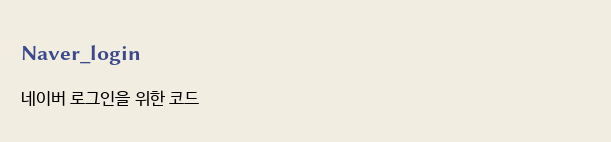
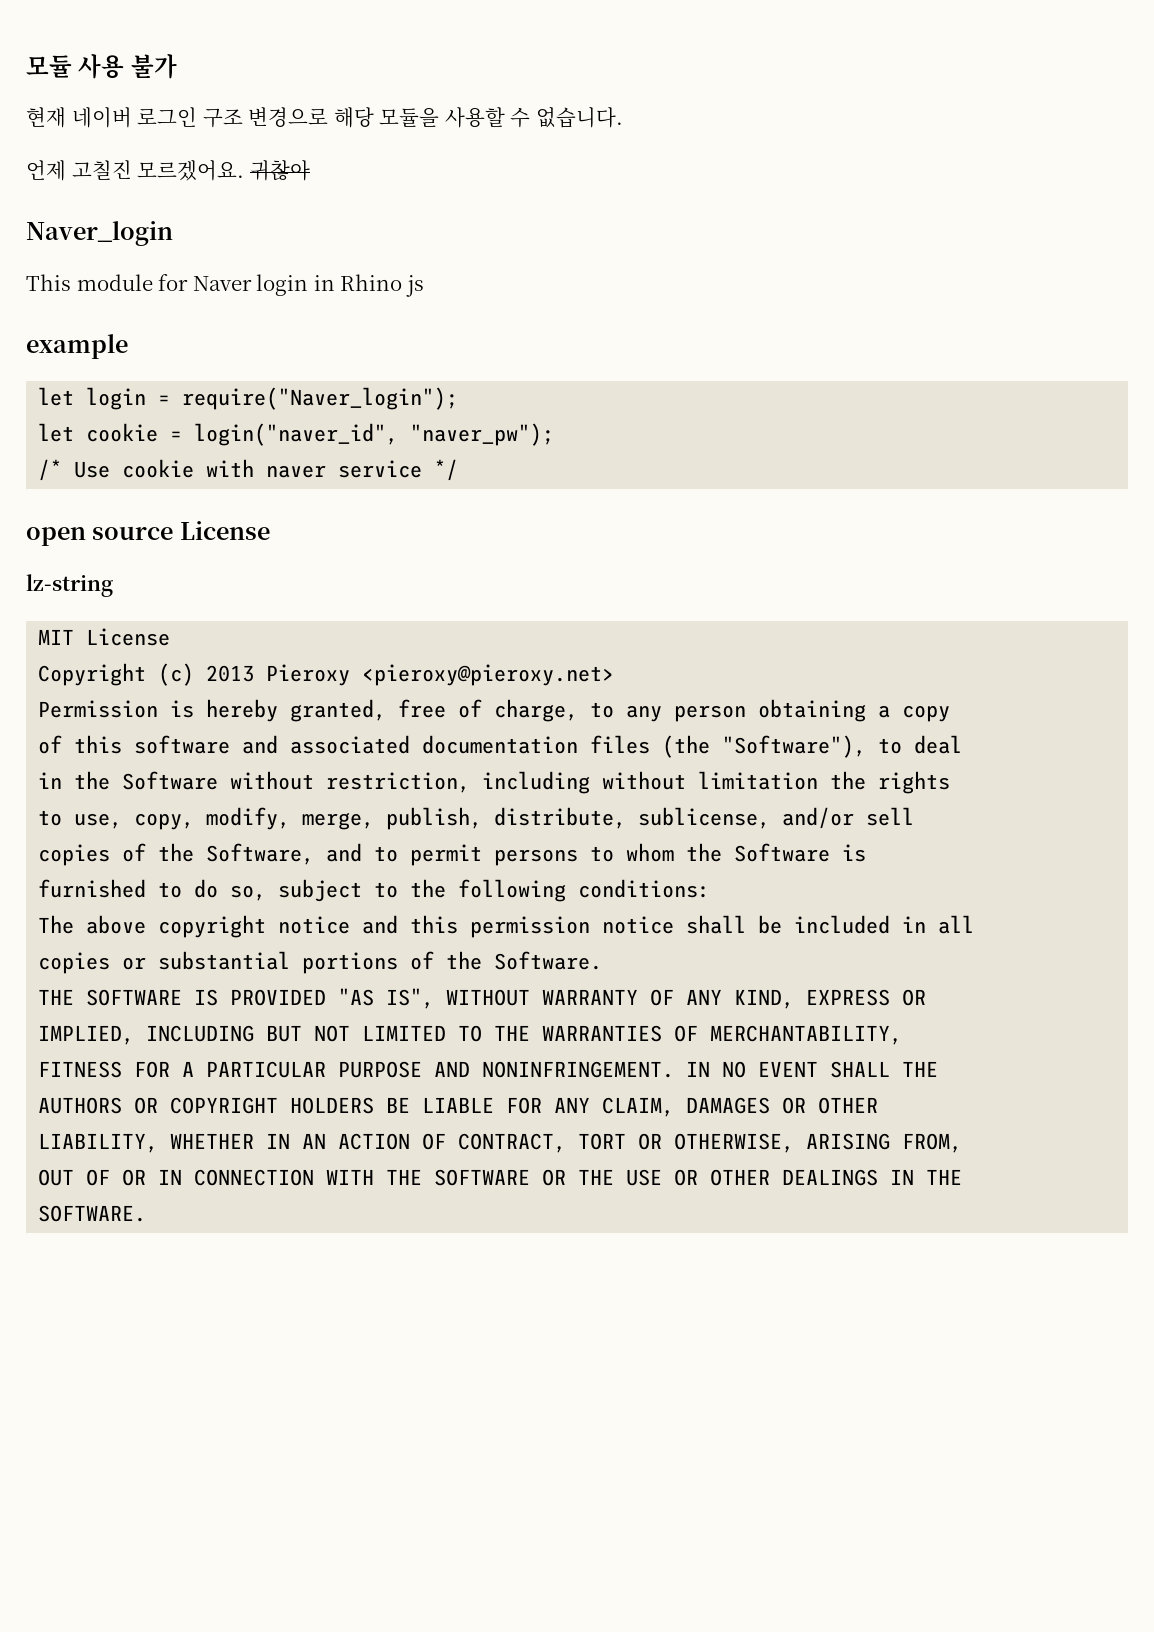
+ 모듈 사용 불가
+ 현재 네이버 로그인 구조 변경으로 해당 모듈을 사용할 수 없습니다.
+ 언제 고칠진 모르겠어요. 귀찮아
  Naver_login
- 네이버 로그인을 위한 코드
+ This module for Naver login in Rhino js
+ example
+ let login = require("Naver_login");
+ let cookie = login("naver_id", "naver_pw");
+ /* Use cookie with naver service */
+ open source License
+ lz-string
+ MIT License
+ Copyright (c) 2013 Pieroxy <pieroxy@pieroxy.net>
+ Permission is hereby granted, free of charge, to any person obtaining a copy
+ of this software and associated documentation files (the "Software"), to deal
+ in the Software without restriction, including without limitation the rights
+ to use, copy, modify, merge, publish, distribute, sublicense, and/or sell
+ copies of the Software, and to permit persons to whom the Software is
+ furnished to do so, subject to the following conditions:
+ The above copyright notice and this permission notice shall be included in all
+ copies or substantial portions of the Software.
+ THE SOFTWARE IS PROVIDED "AS IS", WITHOUT WARRANTY OF ANY KIND, EXPRESS OR
+ IMPLIED, INCLUDING BUT NOT LIMITED TO THE WARRANTIES OF MERCHANTABILITY,
+ FITNESS FOR A PARTICULAR PURPOSE AND NONINFRINGEMENT. IN NO EVENT SHALL THE
+ AUTHORS OR COPYRIGHT HOLDERS BE LIABLE FOR ANY CLAIM, DAMAGES OR OTHER
+ LIABILITY, WHETHER IN AN ACTION OF CONTRACT, TORT OR OTHERWISE, ARISING FROM,
+ OUT OF OR IN CONNECTION WITH THE SOFTWARE OR THE USE OR OTHER DEALINGS IN THE
+ SOFTWARE.

